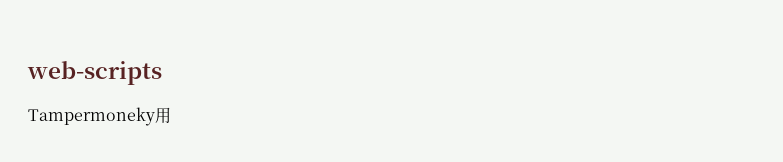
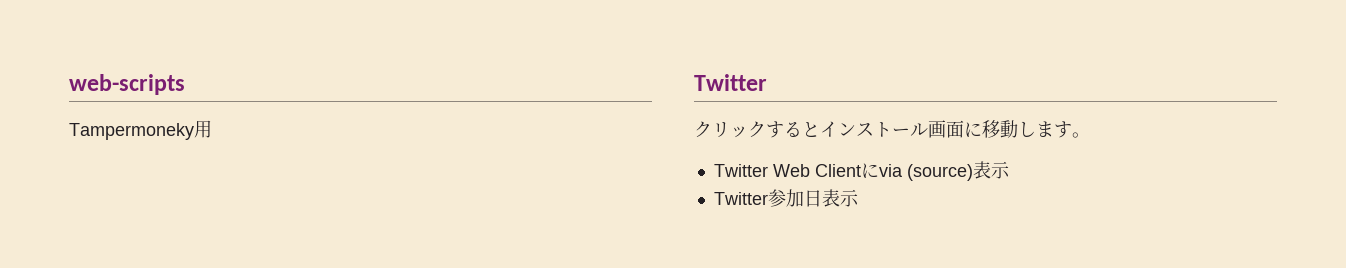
  Tampermoneky用
+ Twitter
+ クリックするとインストール画面に移動します。
+ Twitter Web Clientにvia (source)表示
+ Twitter参加日表示

